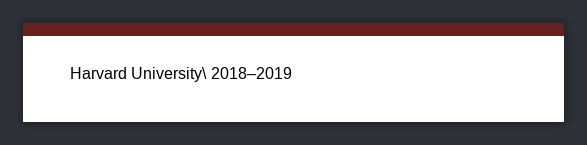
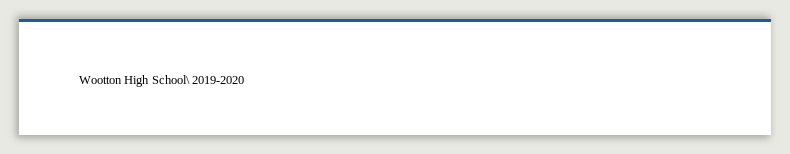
- Harvard University\ 2018–2019
+ Wootton High School\ 2019-2020

